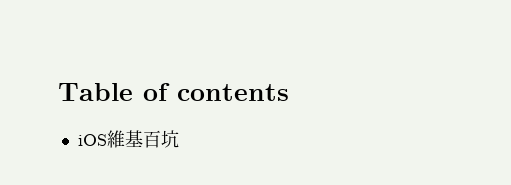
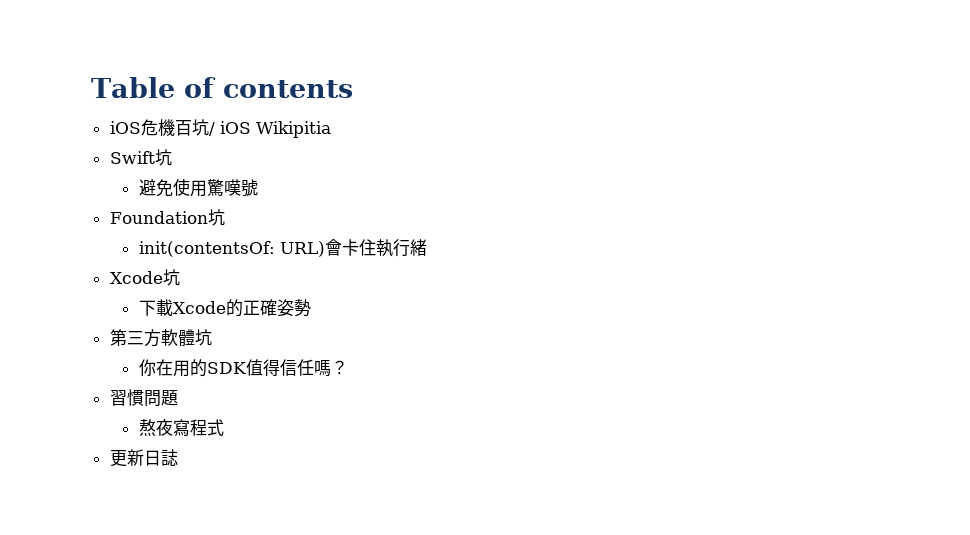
- iOS維基百坑
+ iOS危機百坑/ iOS Wikipitia
+ Swift坑
+ 避免使用驚嘆號
+ Foundation坑
+ init(contentsOf: URL)會卡住執行緒
+ Xcode坑
+ 下載Xcode的正確姿勢
+ 第三方軟體坑
+ 你在用的SDK值得信任嗎？
+ 習慣問題
+ 熬夜寫程式
+ 更新日誌

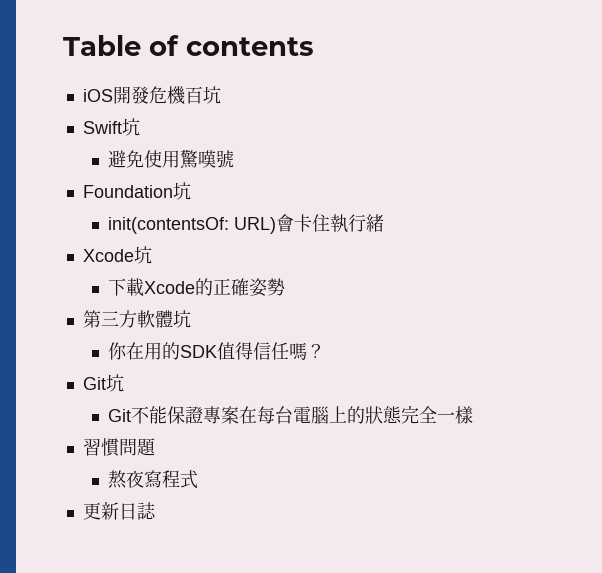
- iOS危機百坑/ iOS Wikipitia
+ iOS開發危機百坑
+ Git坑
+ Git不能保證專案在每台電腦上的狀態完全一樣

